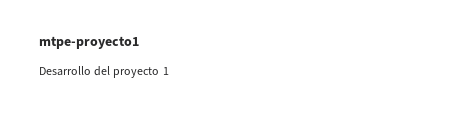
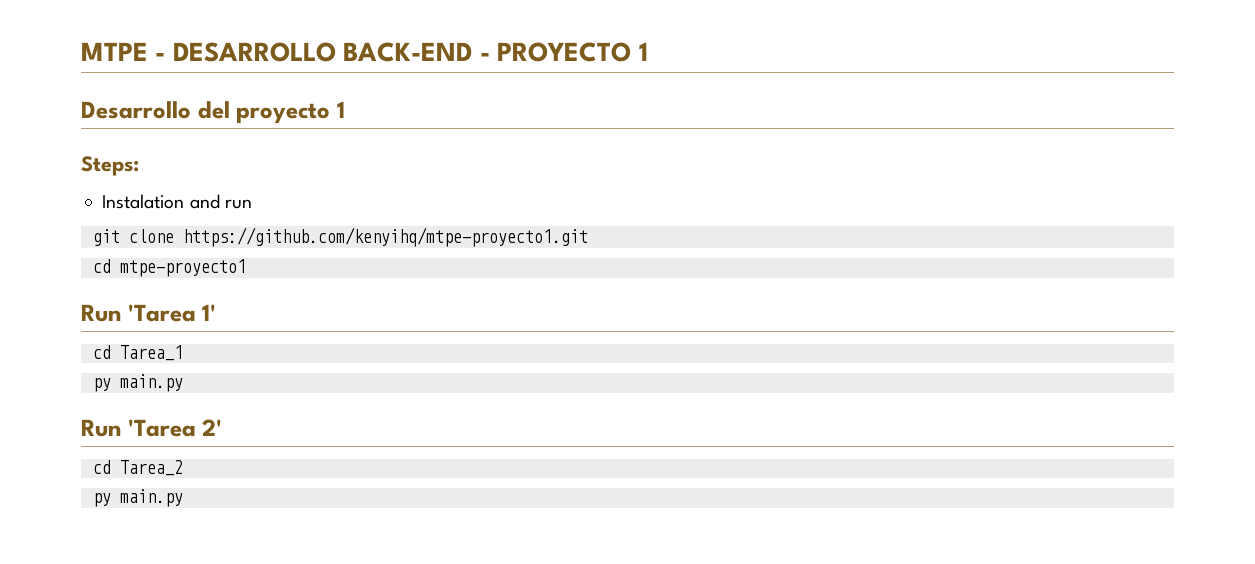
- mtpe-proyecto1
+ MTPE - DESARROLLO BACK-END - PROYECTO 1
  Desarrollo del proyecto 1
+ Steps:
+ Instalation and run
+ git clone https://github.com/kenyihq/mtpe-proyecto1.git
+ cd mtpe-proyecto1
+ Run 'Tarea 1'
+ cd Tarea_1
+ py main.py
+ Run 'Tarea 2'
+ cd Tarea_2
+ py main.py

